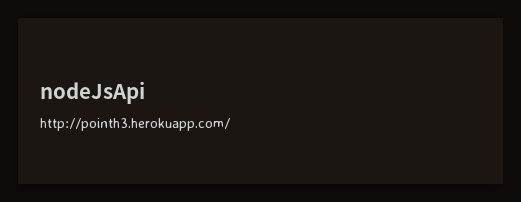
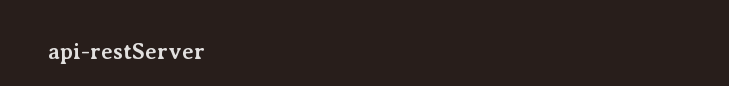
- nodeJsApi
- http://pointh3.herokuapp.com/
+ api-restServer

